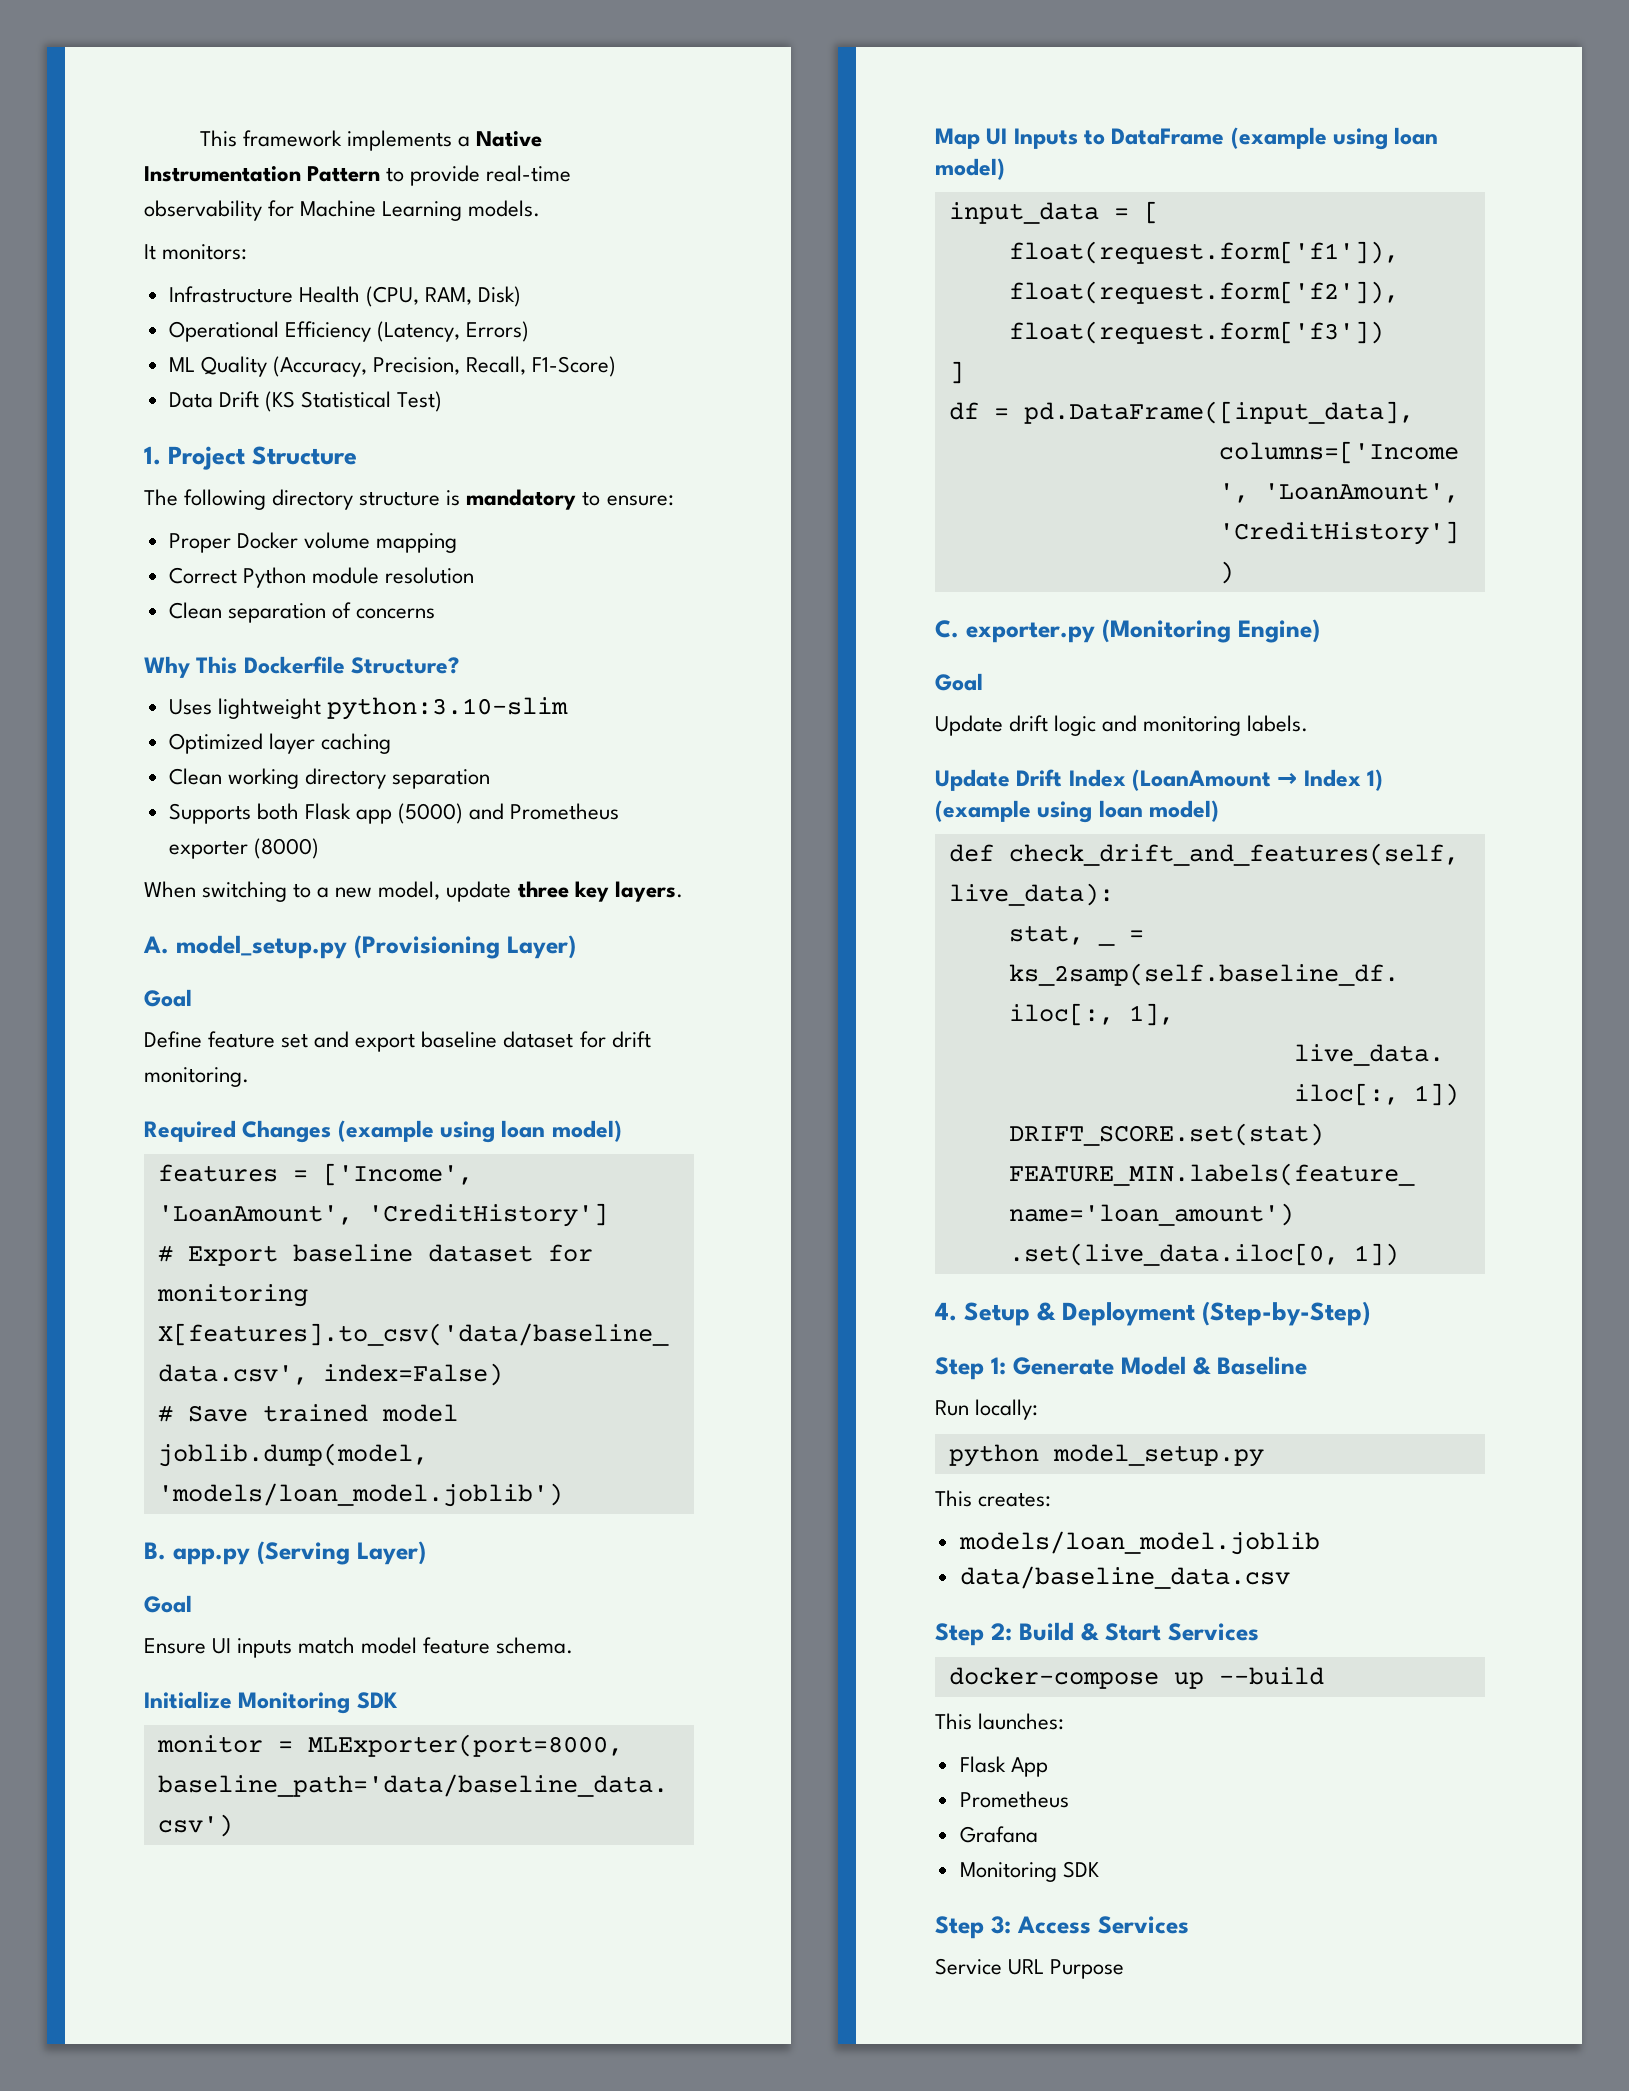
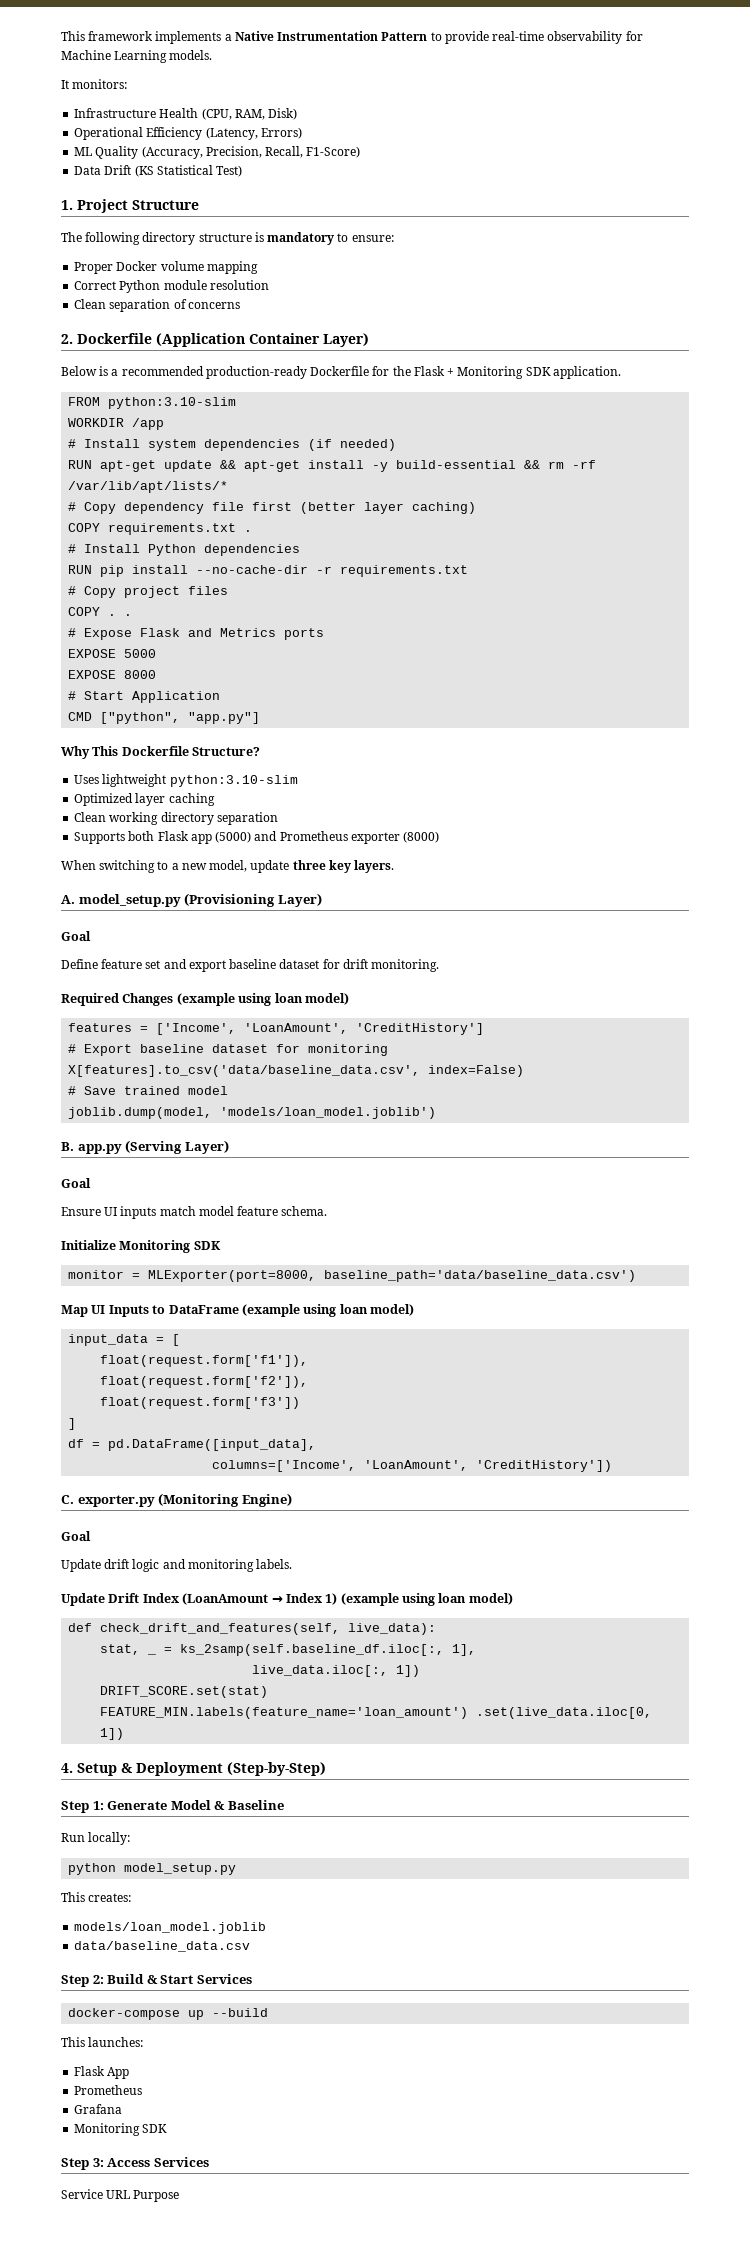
+ 2. Dockerfile (Application Container Layer)
+ Below is a recommended production-ready Dockerfile for the Flask + Monitoring SDK application.
+ FROM python:3.10-slim
+ WORKDIR /app
+ # Install system dependencies (if needed)
+ RUN apt-get update && apt-get install -y build-essential && rm -rf /var/lib/apt/lists/*
+ # Copy dependency file first (better layer caching)
+ COPY requirements.txt .
+ # Install Python dependencies
+ RUN pip install --no-cache-dir -r requirements.txt
+ # Copy project files
+ COPY . .
+ # Expose Flask and Metrics ports
+ EXPOSE 5000
+ EXPOSE 8000
+ # Start Application
+ CMD ["python", "app.py"]

